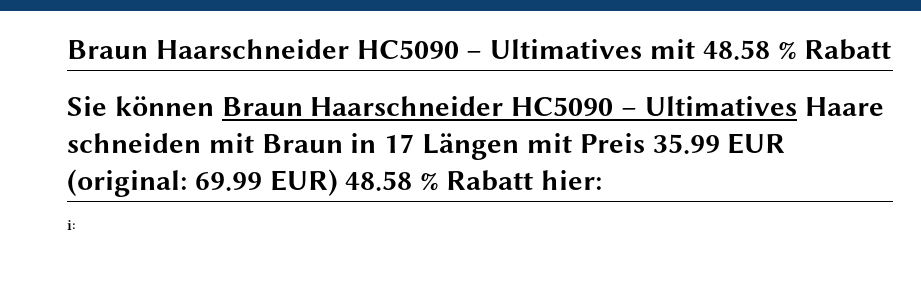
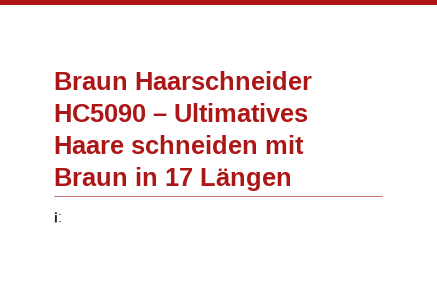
- Braun Haarschneider HC5090 – Ultimatives mit 48.58 % Rabatt
- Sie können Braun Haarschneider HC5090 – Ultimatives Haare schneiden mit Braun in 17 Längen mit Preis 35.99 EUR (original: 69.99 EUR) 48.58 % Rabatt hier:
+ Braun Haarschneider HC5090 – Ultimatives Haare schneiden mit Braun in 17 Längen

